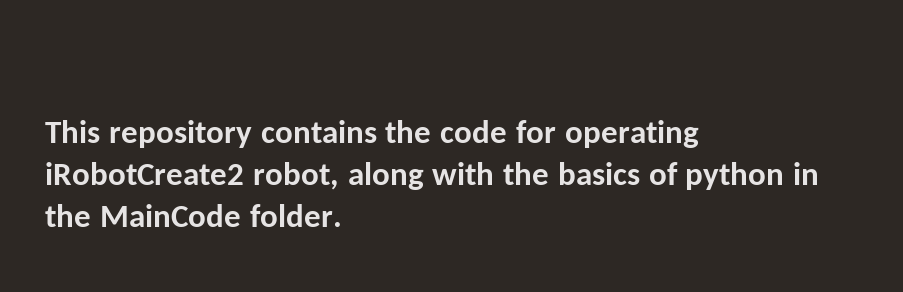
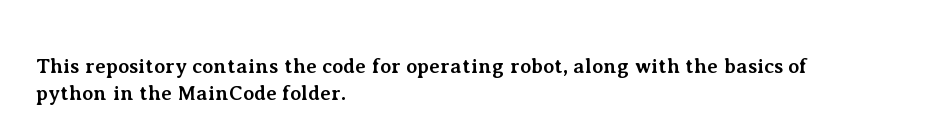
- This repository contains the code for operating iRobotCreate2 robot, along with the basics of python in the MainCode folder.
+ This repository contains the code for operating robot, along with the basics of python in the MainCode folder.

